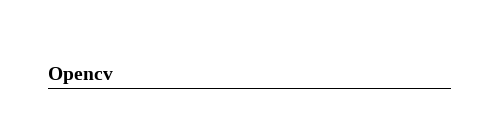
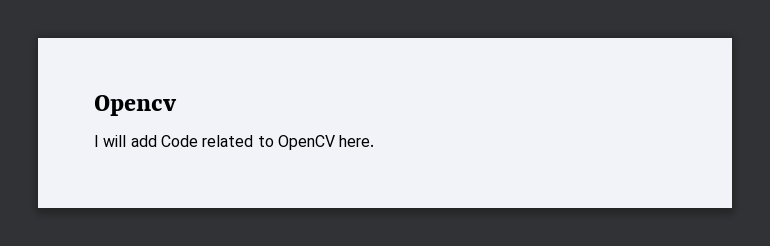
+ I will add Code related to OpenCV here.

